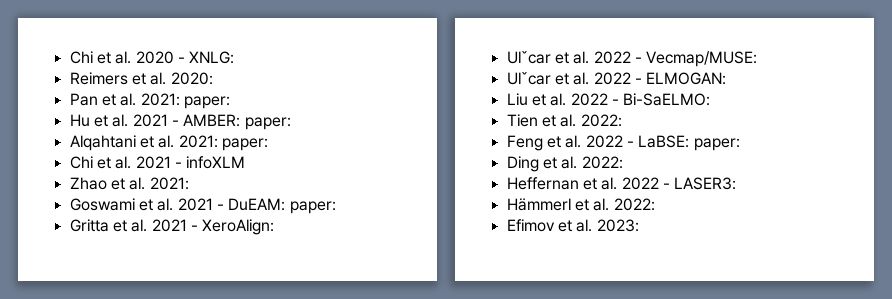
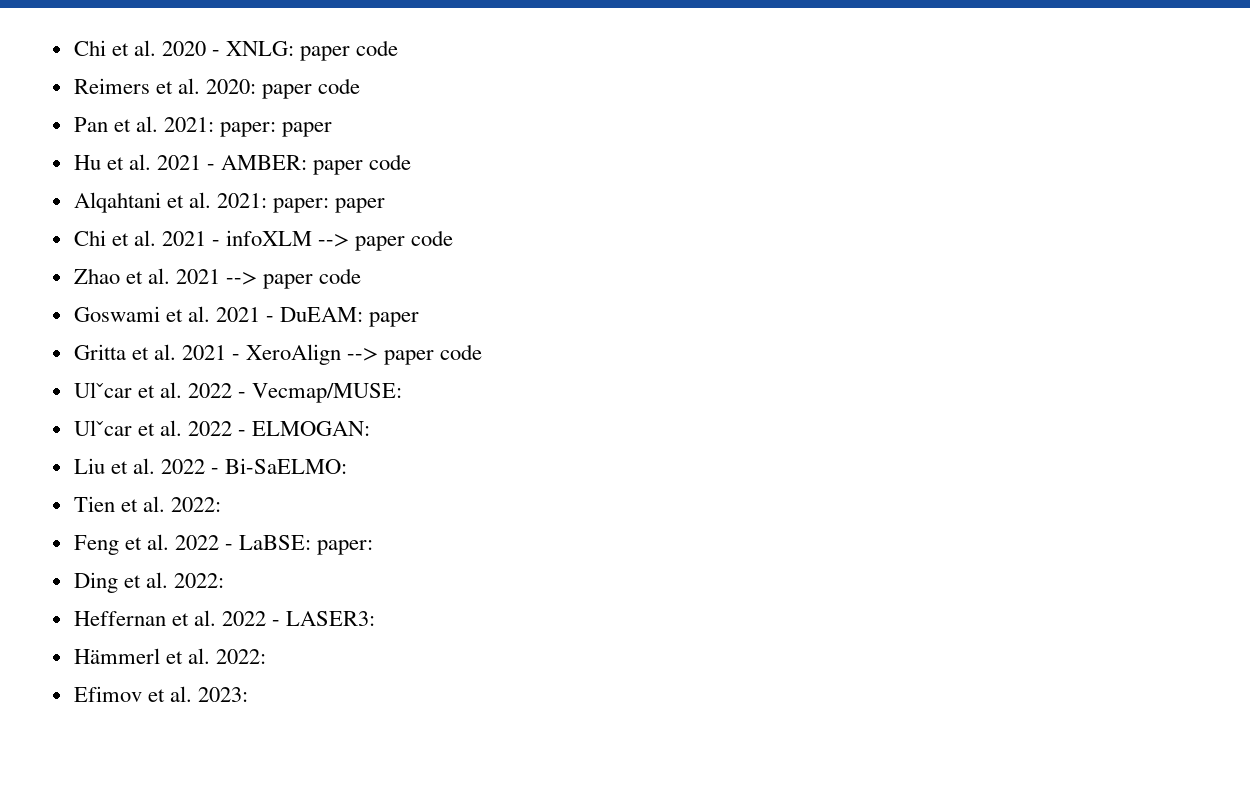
- Chi et al. 2020 - XNLG:
+ Chi et al. 2020 - XNLG: paper code
- Reimers et al. 2020:
+ Reimers et al. 2020: paper code
- Pan et al. 2021: paper:
+ Pan et al. 2021: paper: paper
- Hu et al. 2021 - AMBER: paper:
+ Hu et al. 2021 - AMBER: paper code
- Alqahtani et al. 2021: paper:
+ Alqahtani et al. 2021: paper: paper
- Chi et al. 2021 - infoXLM
+ Chi et al. 2021 - infoXLM --> paper code
- Zhao et al. 2021:
+ Zhao et al. 2021 --> paper code
- Goswami et al. 2021 - DuEAM: paper:
+ Goswami et al. 2021 - DuEAM: paper
- Gritta et al. 2021 - XeroAlign:
+ Gritta et al. 2021 - XeroAlign --> paper code

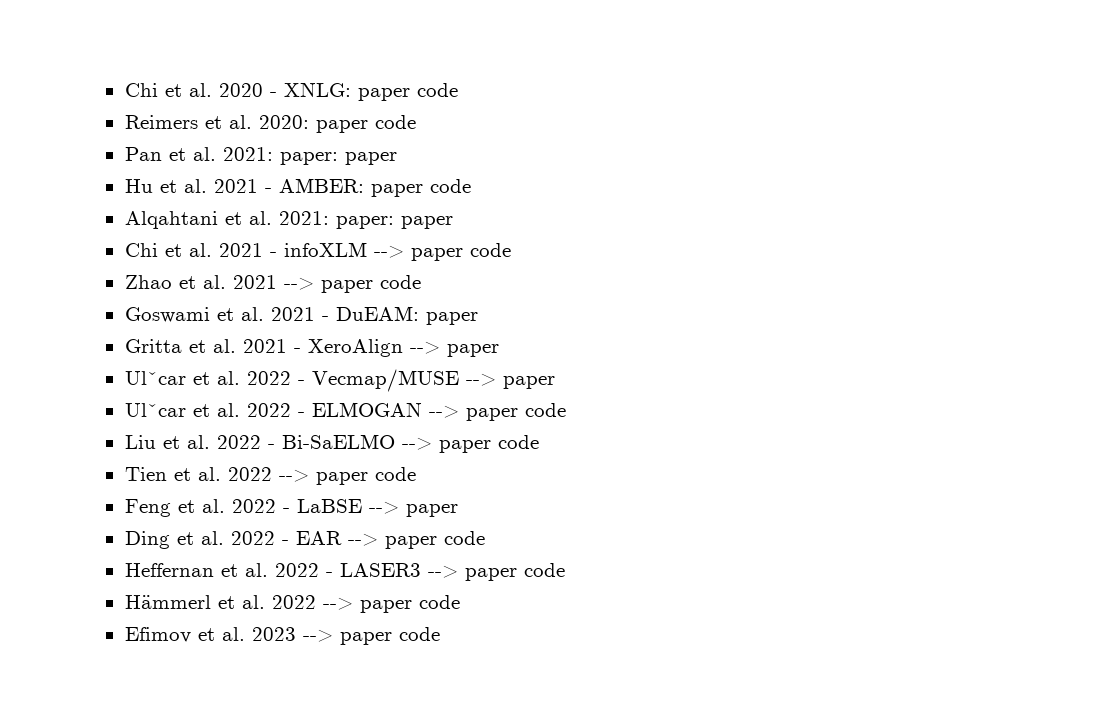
- Gritta et al. 2021 - XeroAlign --> paper code
- Ulˇcar et al. 2022 - Vecmap/MUSE:
- Ulˇcar et al. 2022 - ELMOGAN:
+ Gritta et al. 2021 - XeroAlign --> paper
+ Ulˇcar et al. 2022 - Vecmap/MUSE --> paper
+ Ulˇcar et al. 2022 - ELMOGAN --> paper code
- Liu et al. 2022 - Bi-SaELMO:
+ Liu et al. 2022 - Bi-SaELMO --> paper code
- Tien et al. 2022:
+ Tien et al. 2022 --> paper code
- Feng et al. 2022 - LaBSE: paper:
+ Feng et al. 2022 - LaBSE --> paper
- Ding et al. 2022:
+ Ding et al. 2022 - EAR --> paper code
- Heffernan et al. 2022 - LASER3:
+ Heffernan et al. 2022 - LASER3 --> paper code
- Hämmerl et al. 2022:
+ Hämmerl et al. 2022 --> paper code
- Efimov et al. 2023:
+ Efimov et al. 2023 --> paper code

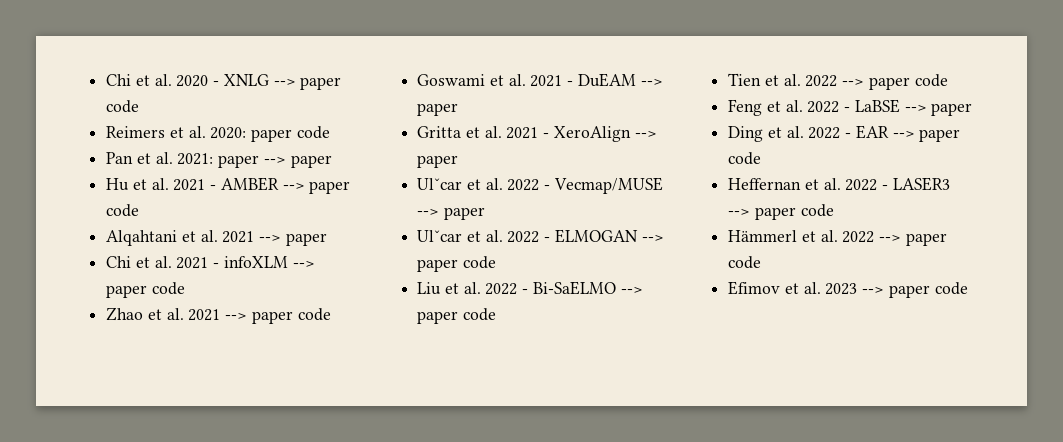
- Chi et al. 2020 - XNLG: paper code
+ Chi et al. 2020 - XNLG --> paper code
- Pan et al. 2021: paper: paper
+ Pan et al. 2021: paper --> paper
- Hu et al. 2021 - AMBER: paper code
+ Hu et al. 2021 - AMBER --> paper code
- Alqahtani et al. 2021: paper: paper
+ Alqahtani et al. 2021 --> paper
- Goswami et al. 2021 - DuEAM: paper
+ Goswami et al. 2021 - DuEAM --> paper

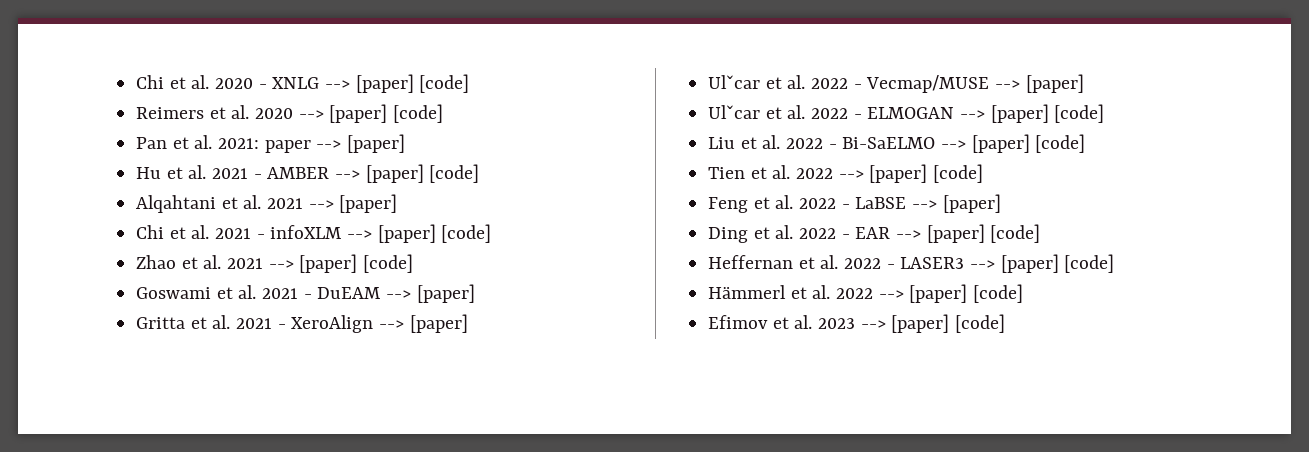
- Chi et al. 2020 - XNLG --> paper code
+ Chi et al. 2020 - XNLG --> [paper] [code]
- Reimers et al. 2020: paper code
+ Reimers et al. 2020 --> [paper] [code]
- Pan et al. 2021: paper --> paper
+ Pan et al. 2021: paper --> [paper]
- Hu et al. 2021 - AMBER --> paper code
+ Hu et al. 2021 - AMBER --> [paper] [code]
- Alqahtani et al. 2021 --> paper
+ Alqahtani et al. 2021 --> [paper]
- Chi et al. 2021 - infoXLM --> paper code
+ Chi et al. 2021 - infoXLM --> [paper] [code]
- Zhao et al. 2021 --> paper code
+ Zhao et al. 2021 --> [paper] [code]
- Goswami et al. 2021 - DuEAM --> paper
+ Goswami et al. 2021 - DuEAM --> [paper]
- Gritta et al. 2021 - XeroAlign --> paper
+ Gritta et al. 2021 - XeroAlign --> [paper]
- Ulˇcar et al. 2022 - Vecmap/MUSE --> paper
+ Ulˇcar et al. 2022 - Vecmap/MUSE --> [paper]
- Ulˇcar et al. 2022 - ELMOGAN --> paper code
+ Ulˇcar et al. 2022 - ELMOGAN --> [paper] [code]
- Liu et al. 2022 - Bi-SaELMO --> paper code
+ Liu et al. 2022 - Bi-SaELMO --> [paper] [code]
- Tien et al. 2022 --> paper code
+ Tien et al. 2022 --> [paper] [code]
- Feng et al. 2022 - LaBSE --> paper
+ Feng et al. 2022 - LaBSE --> [paper]
- Ding et al. 2022 - EAR --> paper code
+ Ding et al. 2022 - EAR --> [paper] [code]
- Heffernan et al. 2022 - LASER3 --> paper code
+ Heffernan et al. 2022 - LASER3 --> [paper] [code]
- Hämmerl et al. 2022 --> paper code
+ Hämmerl et al. 2022 --> [paper] [code]
- Efimov et al. 2023 --> paper code
+ Efimov et al. 2023 --> [paper] [code]

